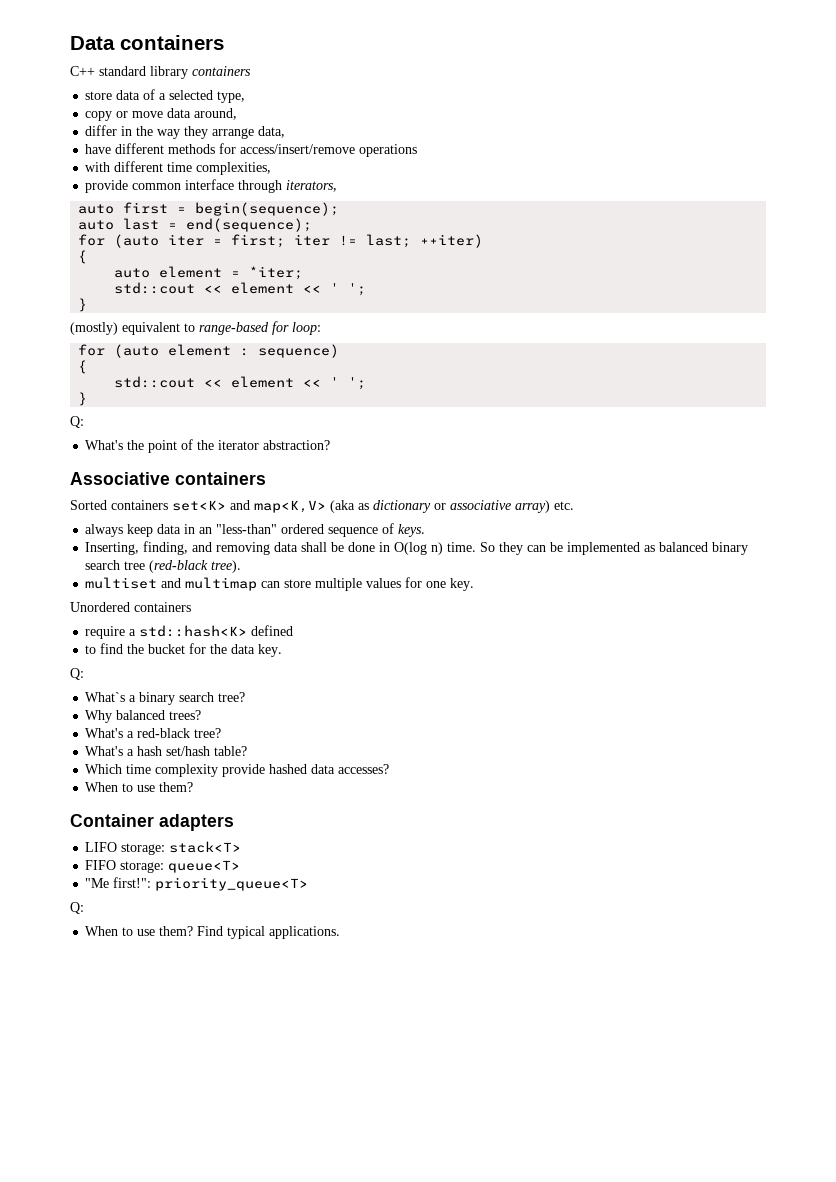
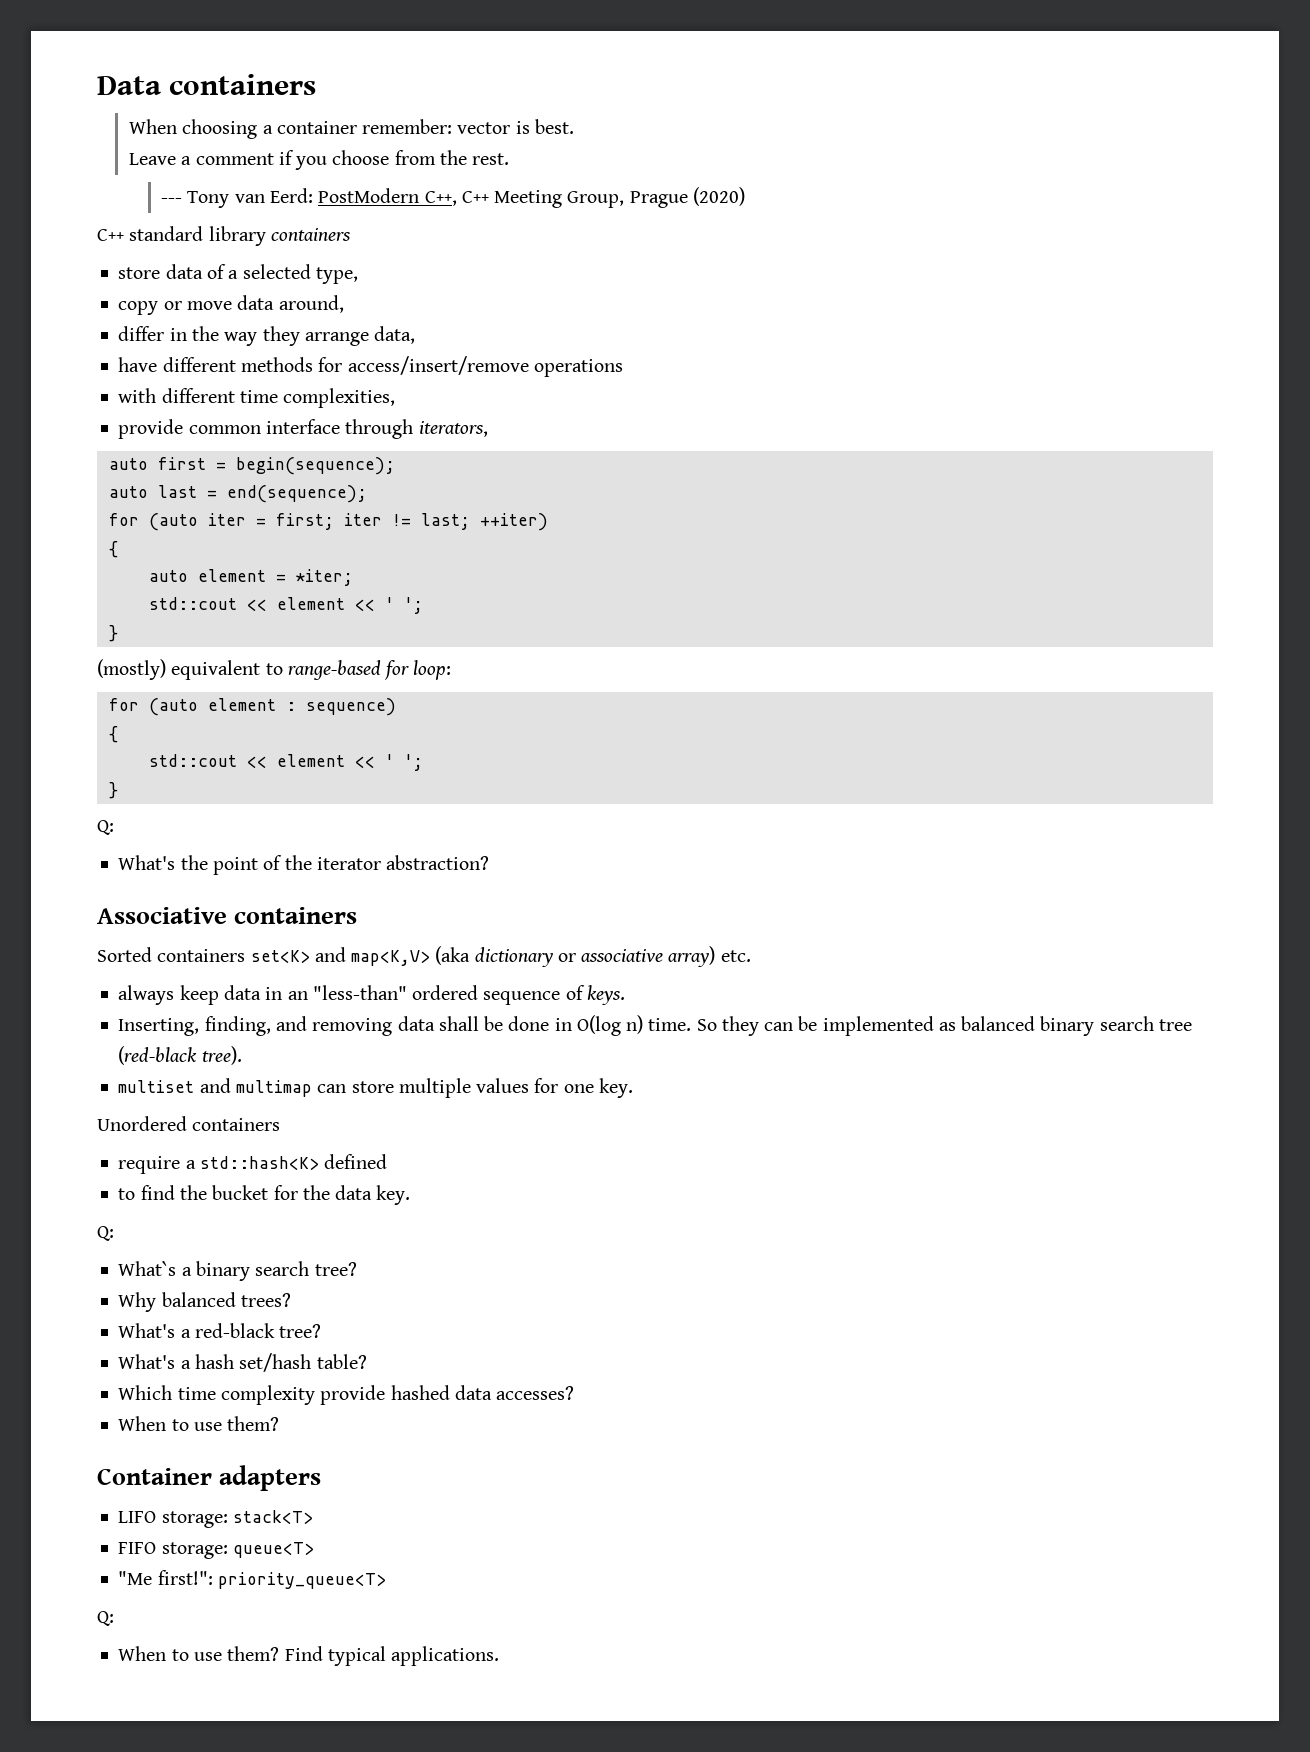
+ When choosing a container remember: vector is best.
+ Leave a comment if you choose from the rest.
+ --- Tony van Eerd: PostModern C++, C++ Meeting Group, Prague (2020)
- Sorted containers set<K> and map<K,V> (aka as dictionary or associative array) etc.
+ Sorted containers set<K> and map<K,V> (aka dictionary or associative array) etc.

